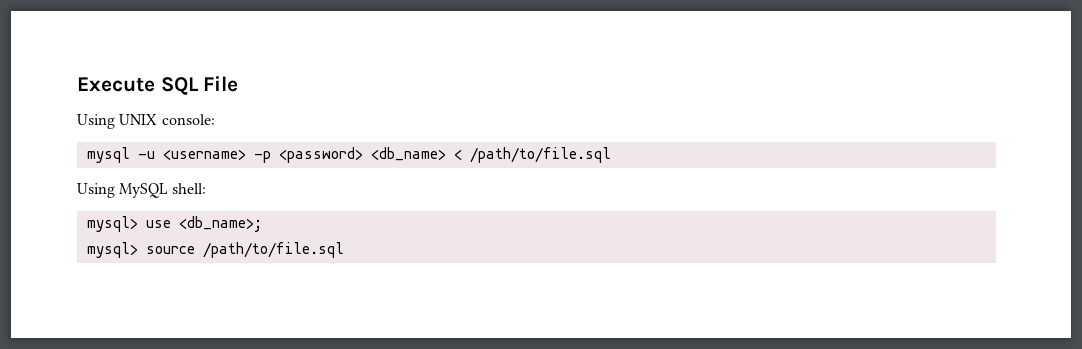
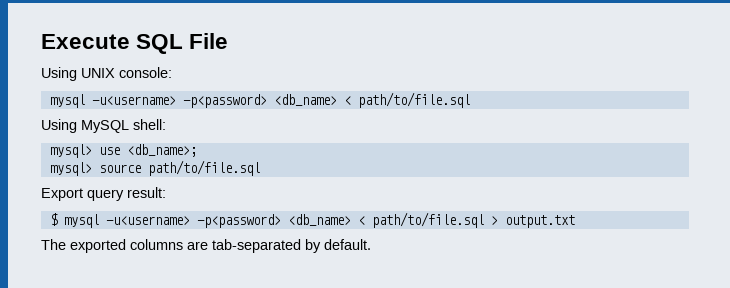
  Using UNIX console:
- mysql -u <username> -p <password> <db_name> < /path/to/file.sql
+ mysql -u<username> -p<password> <db_name> < path/to/file.sql
- mysql> source /path/to/file.sql
+ mysql> source path/to/file.sql
+ Export query result:
+ $ mysql -u<username> -p<password> <db_name> < path/to/file.sql > output.txt
+ The exported columns are tab-separated by default.

